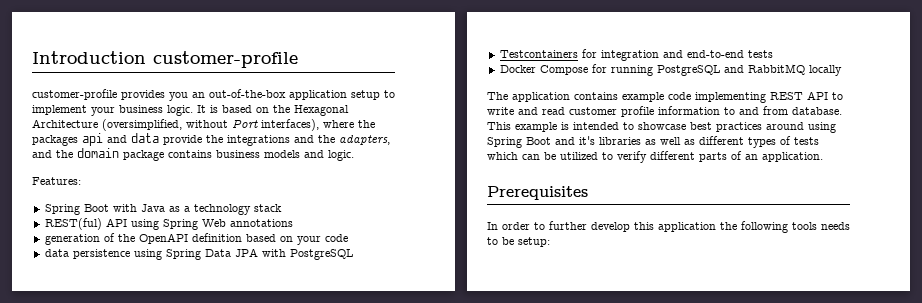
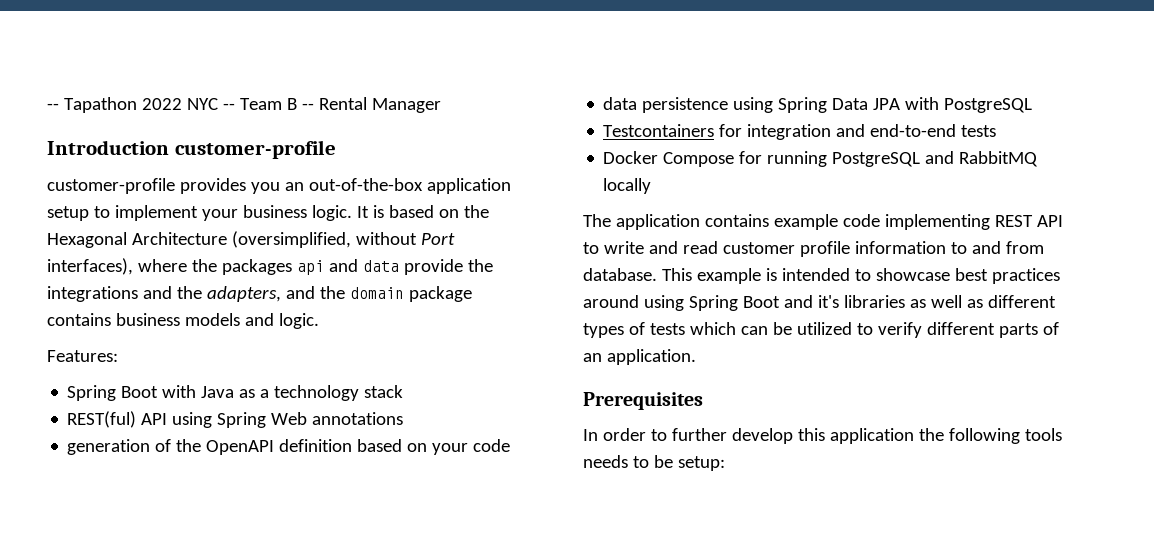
+ -- Tapathon 2022 NYC -- Team B -- Rental Manager

